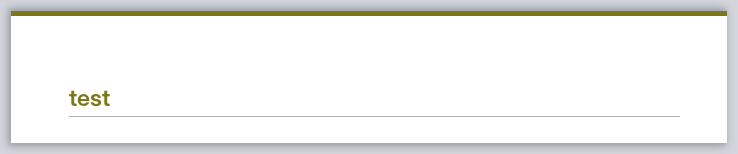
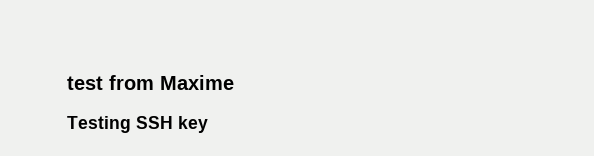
- test
+ test from Maxime
+ Testing SSH key

